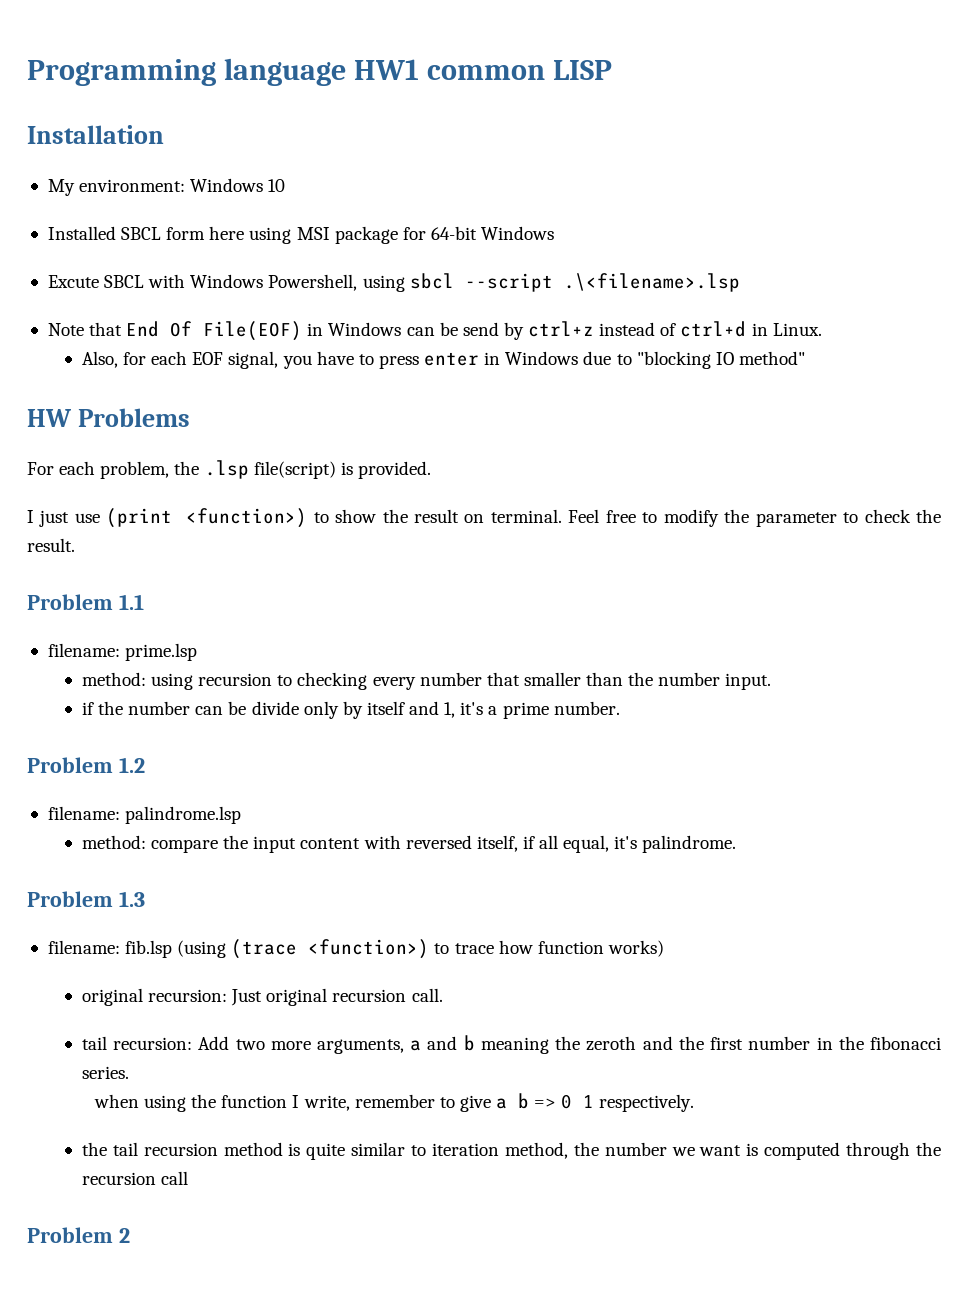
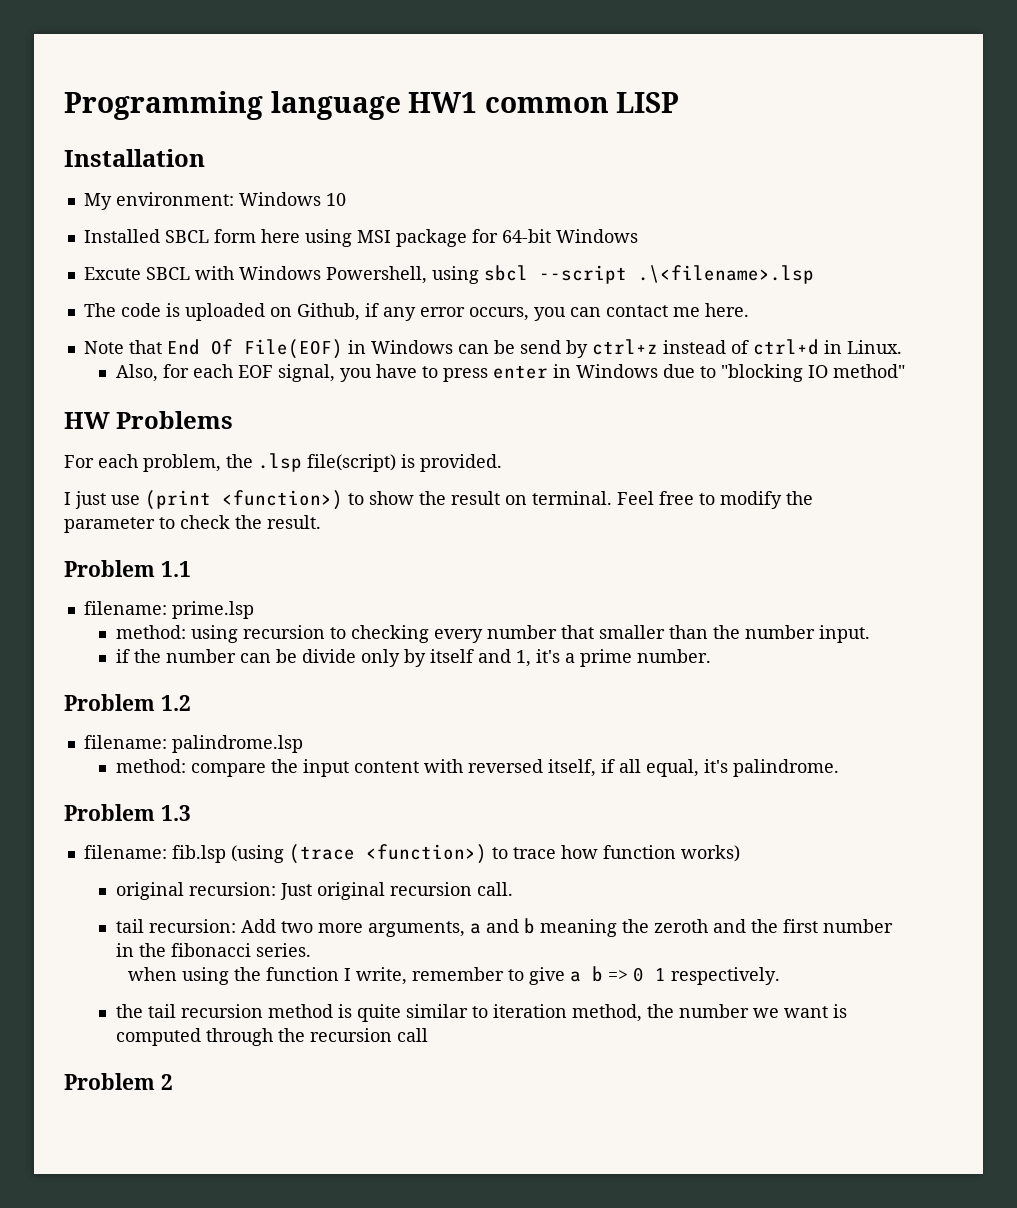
+ The code is uploaded on Github, if any error occurs, you can contact me here.

